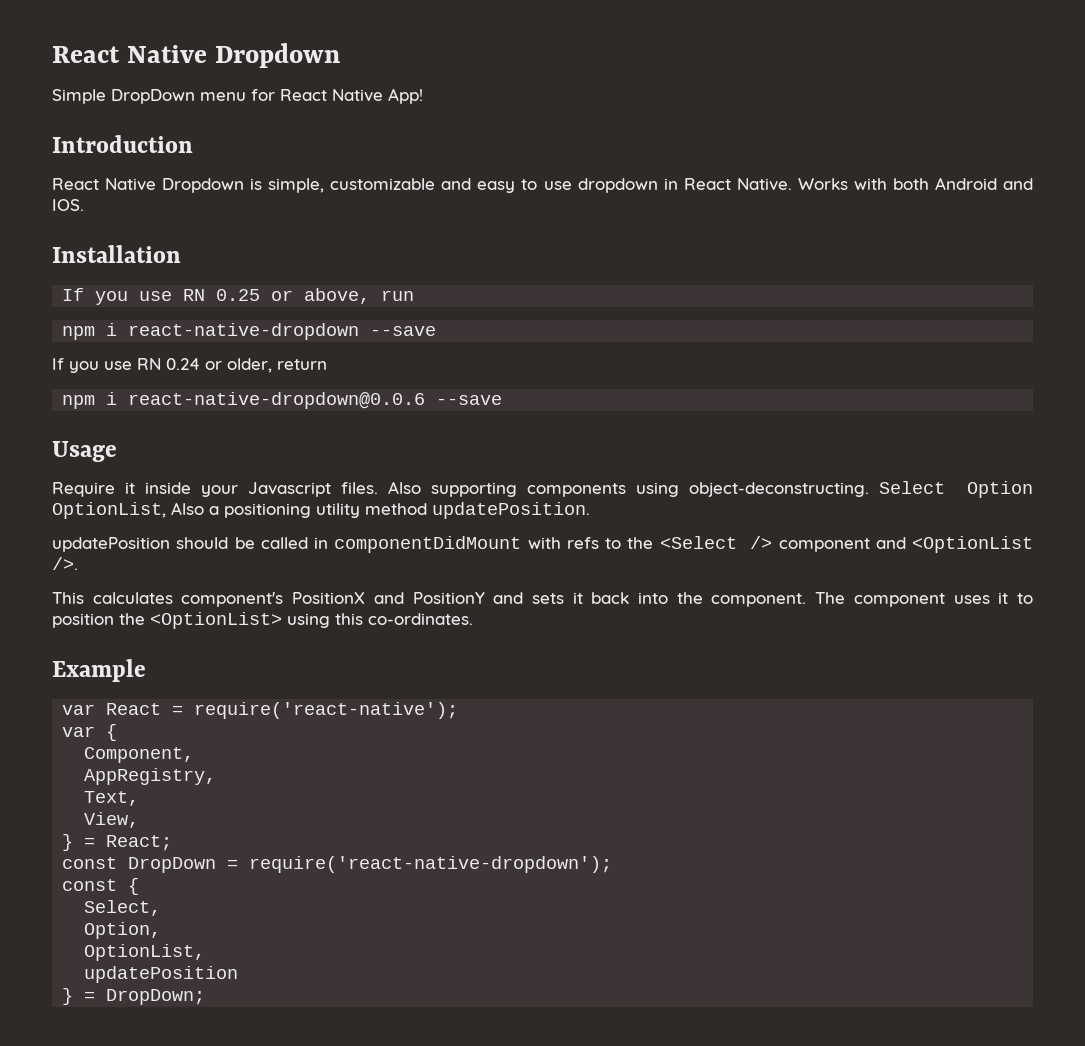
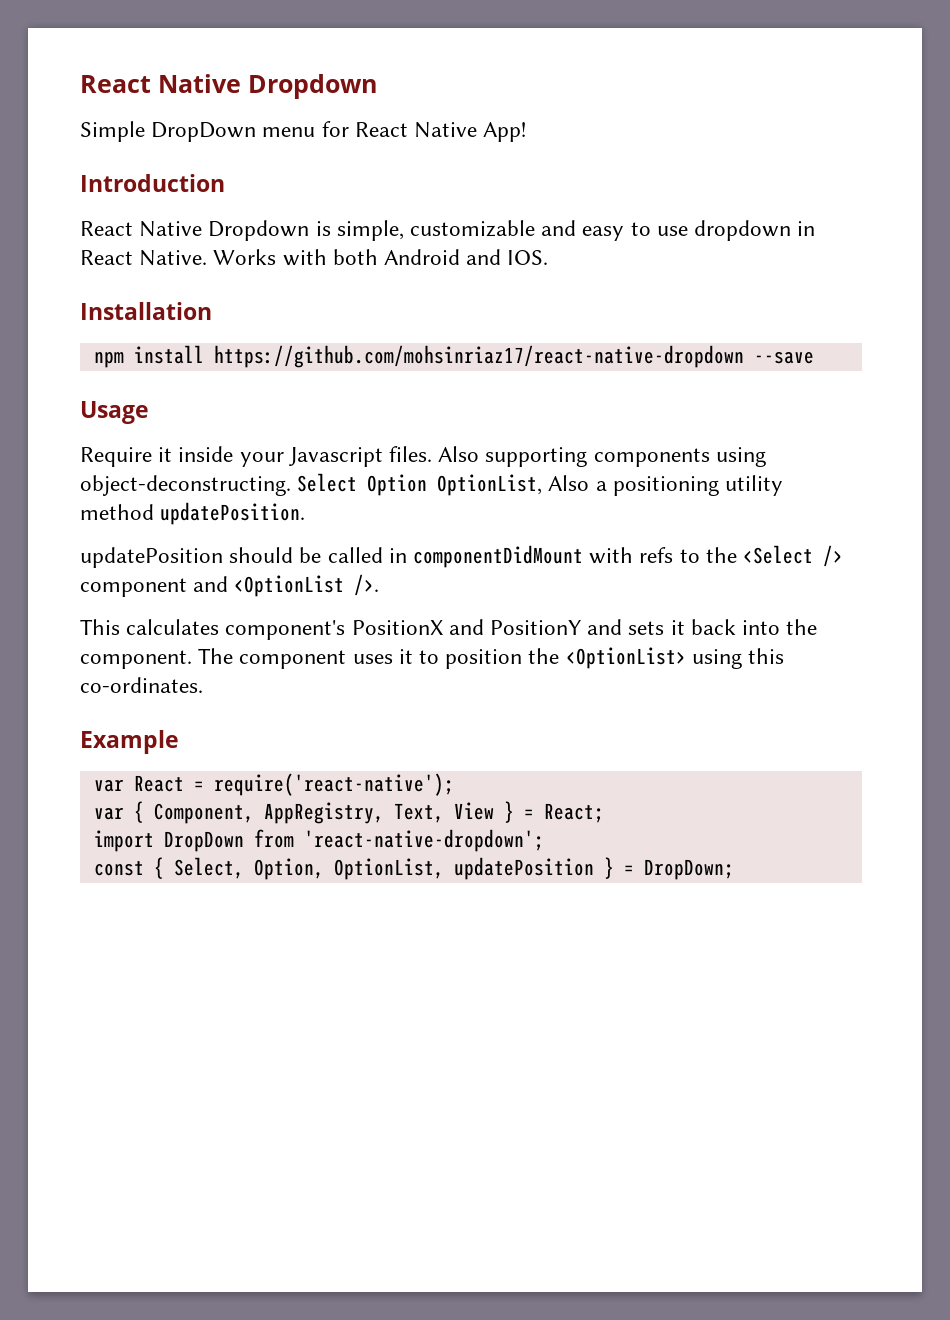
- If you use RN 0.25 or above, run
- npm i react-native-dropdown --save
- If you use RN 0.24 or older, return
- npm i react-native-dropdown@0.0.6 --save
+ npm install https://github.com/mohsinriaz17/react-native-dropdown --save
- var {
- Component,
- AppRegistry,
- Text,
- View,
- } = React;
+ var { Component, AppRegistry, Text, View } = React;
- const DropDown = require('react-native-dropdown');
+ import DropDown from 'react-native-dropdown';
- const {
- Select,
- Option,
- OptionList,
- updatePosition
- } = DropDown;
+ const { Select, Option, OptionList, updatePosition } = DropDown;

